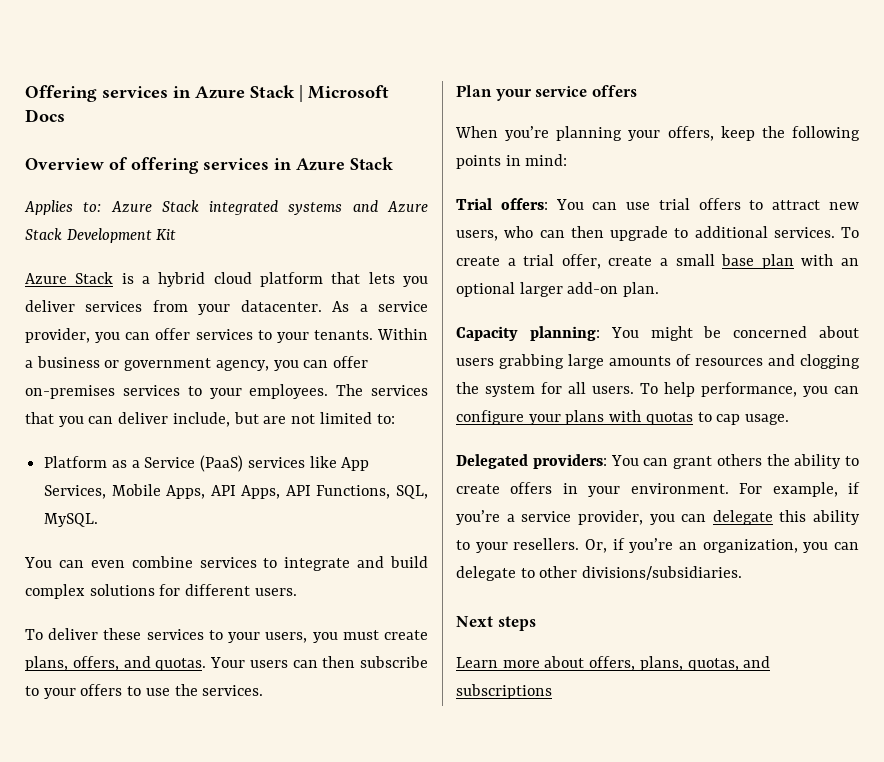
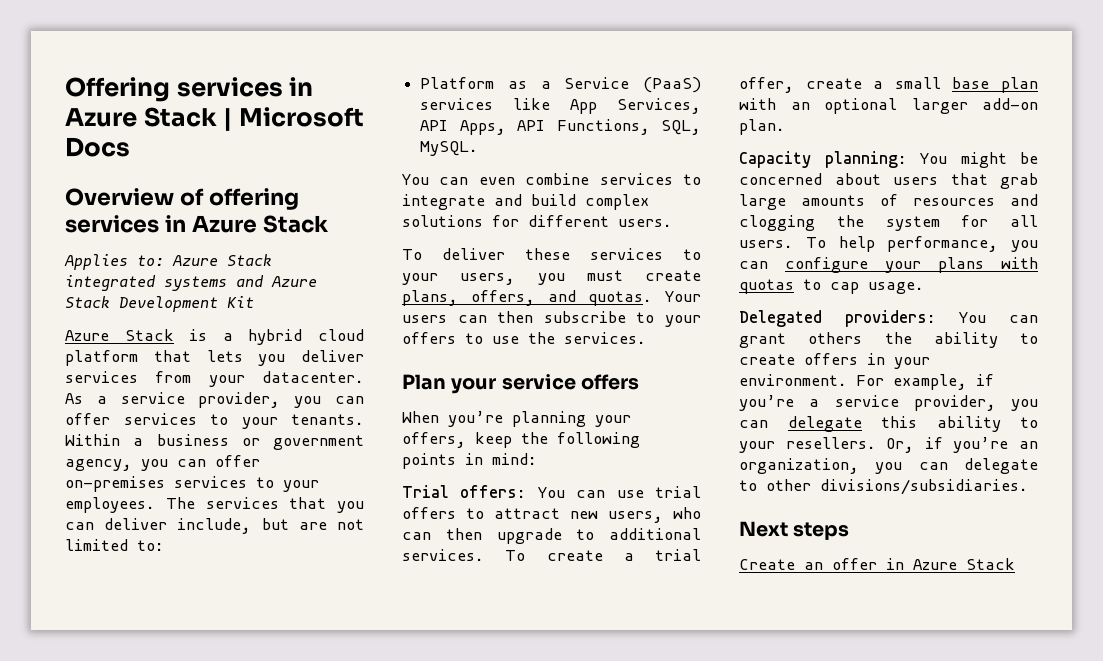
- Platform as a Service (PaaS) services like App Services, Mobile Apps, API Apps, API Functions, SQL, MySQL.
+ Platform as a Service (PaaS) services like App Services, API Apps, API Functions, SQL, MySQL.
- Capacity planning: You might be concerned about users grabbing large amounts of resources and clogging the system for all users.
+ Capacity planning: You might be concerned about users that grab large amounts of resources and clogging the system for all users.
- Learn more about offers, plans, quotas, and subscriptions
+ Create an offer in Azure Stack

